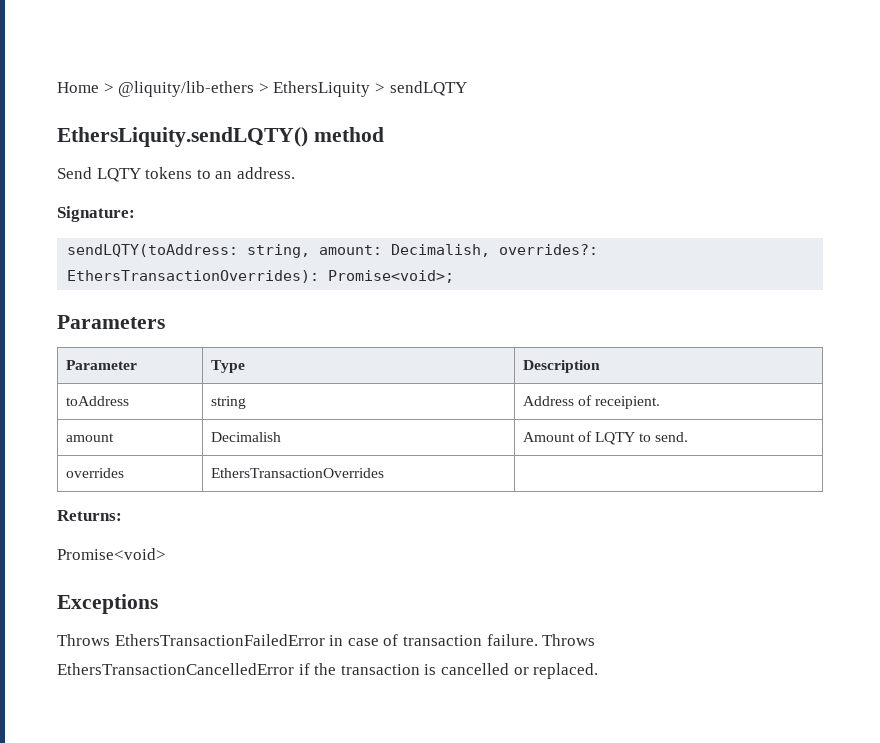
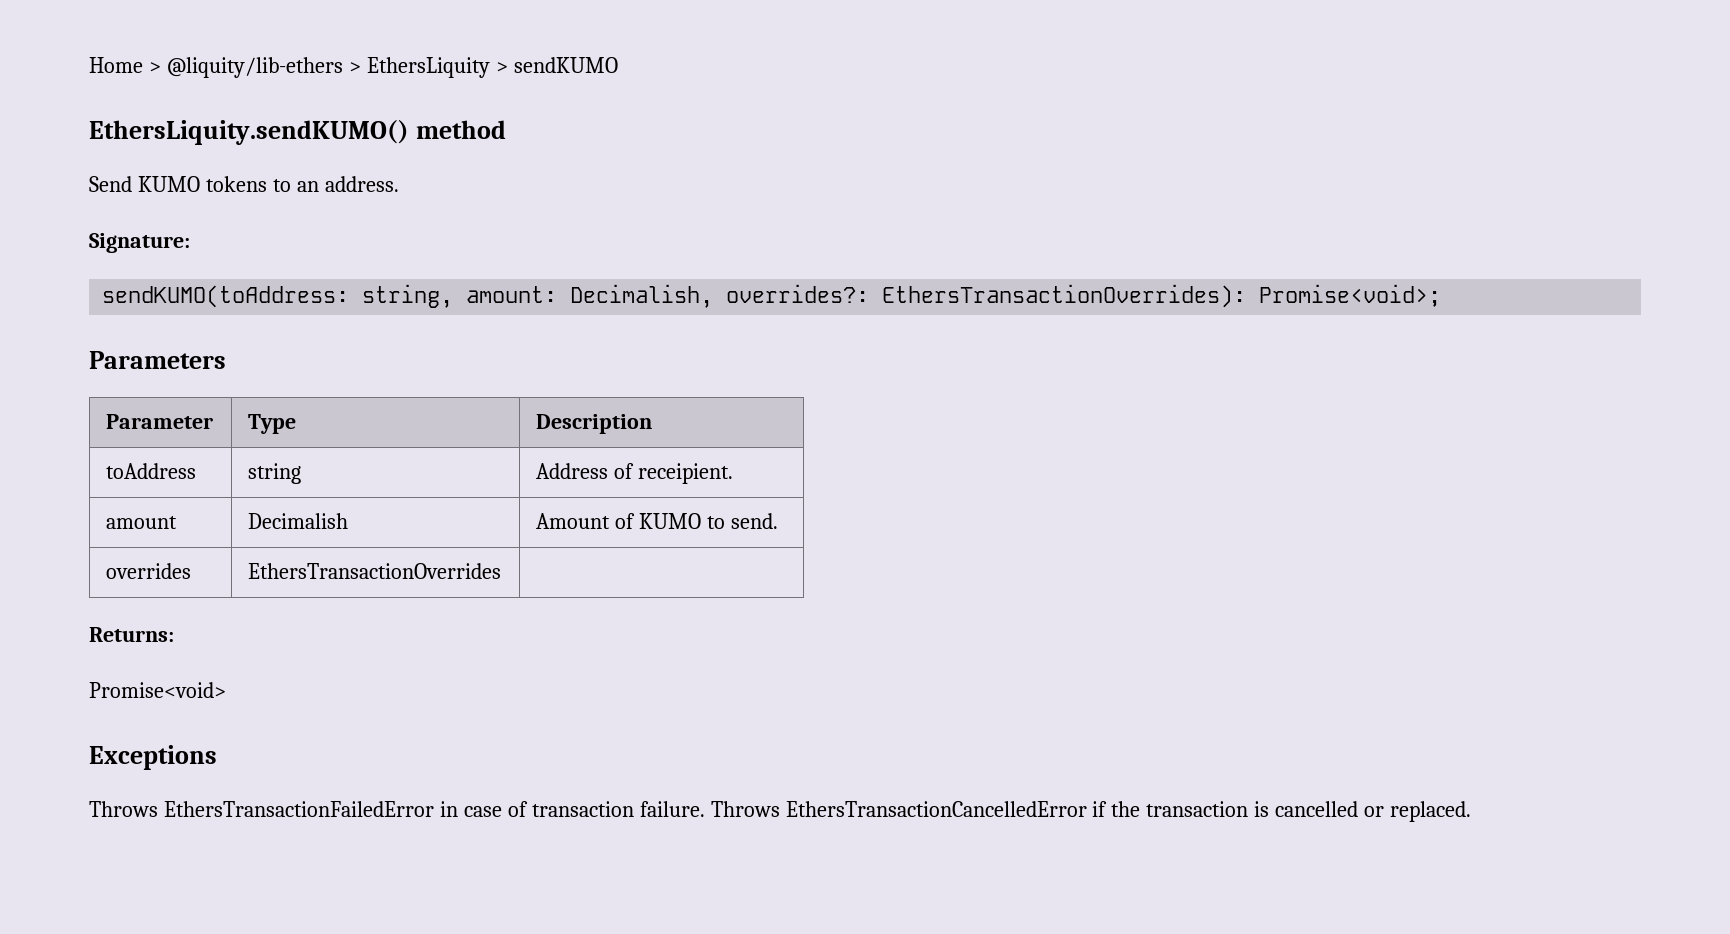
- Home > @liquity/lib-ethers > EthersLiquity > sendLQTY
- EthersLiquity.sendLQTY() method
+ Home > @liquity/lib-ethers > EthersLiquity > sendKUMO
+ EthersLiquity.sendKUMO() method
- Send LQTY tokens to an address.
+ Send KUMO tokens to an address.
- sendLQTY(toAddress: string, amount: Decimalish, overrides?: EthersTransactionOverrides): Promise<void>;
+ sendKUMO(toAddress: string, amount: Decimalish, overrides?: EthersTransactionOverrides): Promise<void>;
- amount | Decimalish | Amount of LQTY to send.
+ amount | Decimalish | Amount of KUMO to send.

